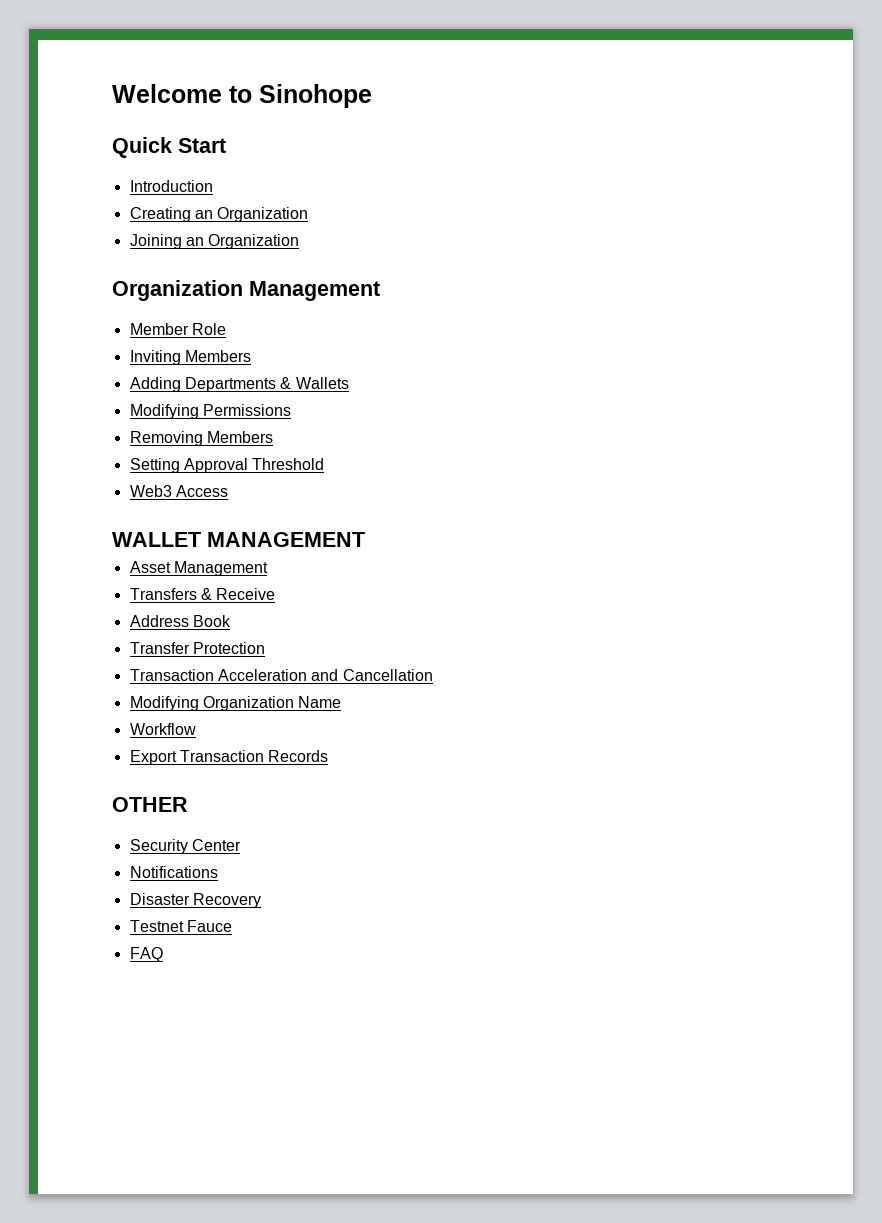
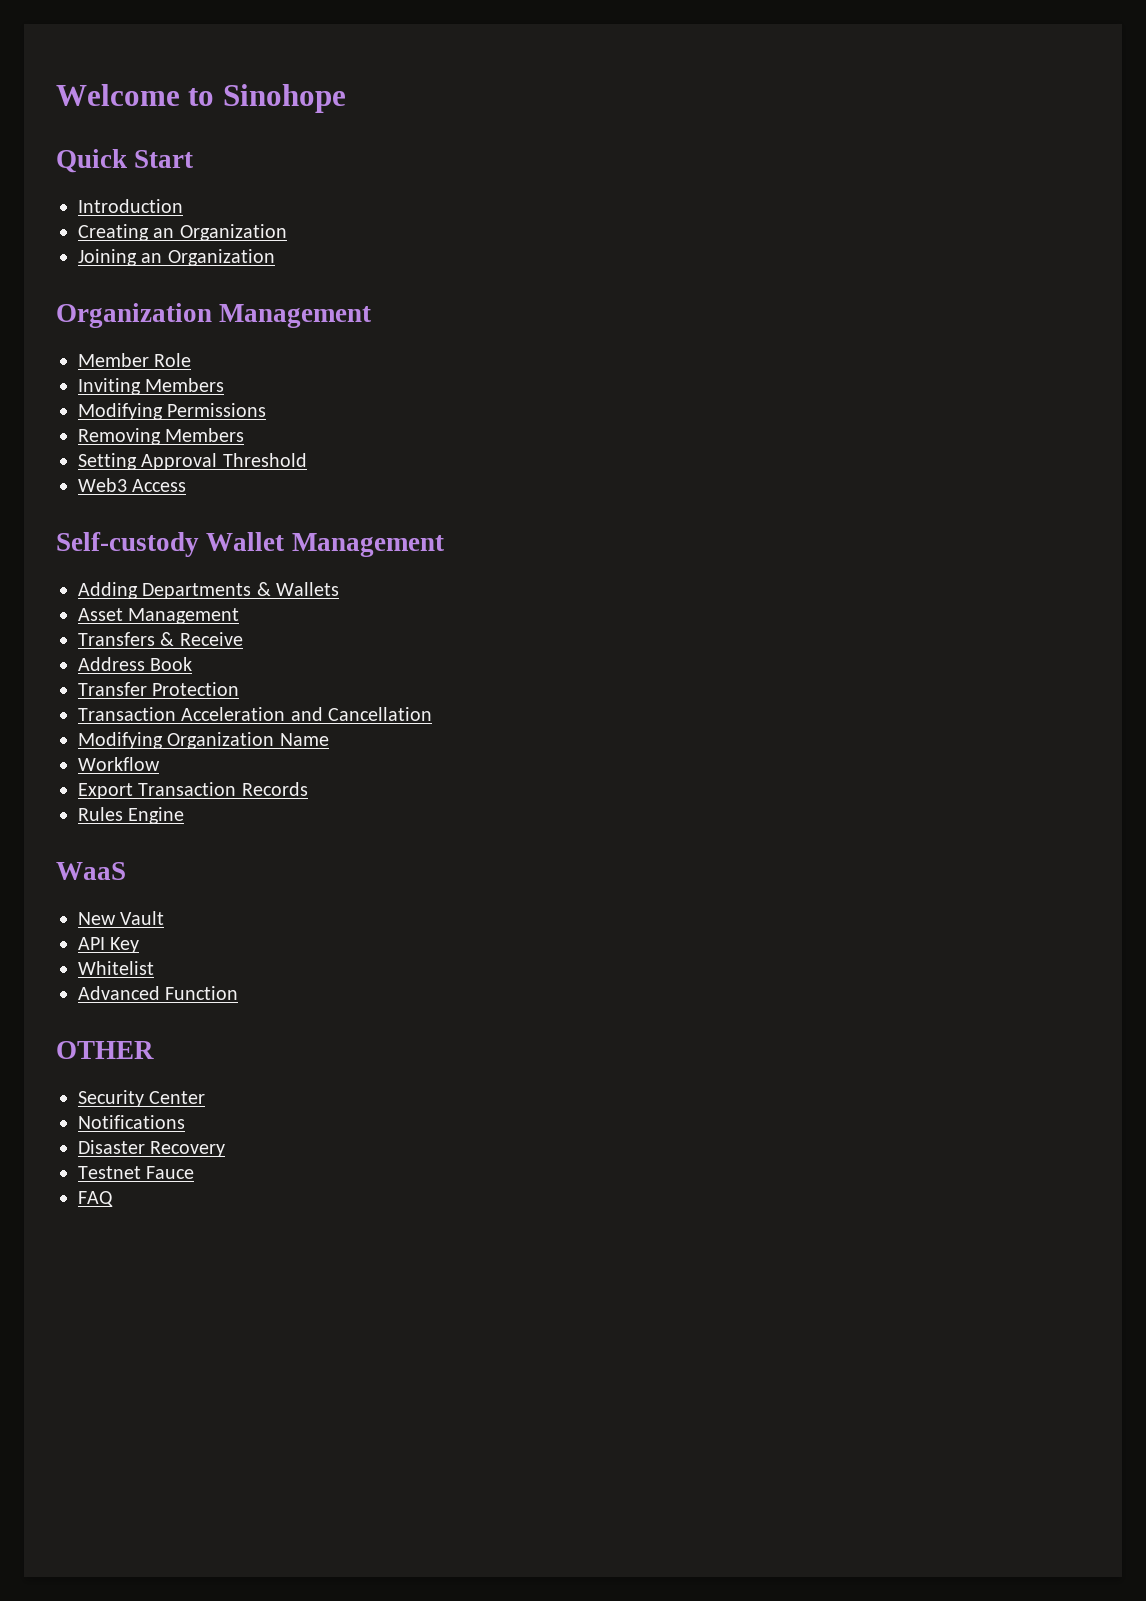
- Adding Departments & Wallets
- WALLET MANAGEMENT
+ Self-custody Wallet Management
+ Adding Departments & Wallets
+ Rules Engine
+ WaaS
+ New Vault
+ API Key
+ Whitelist
+ Advanced Function

